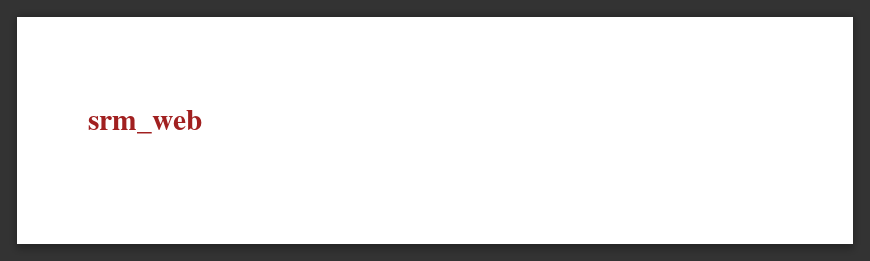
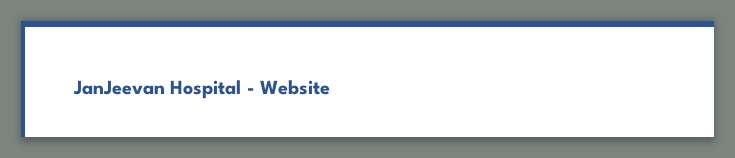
- srm_web
+ JanJeevan Hospital - Website

